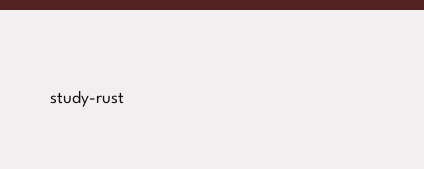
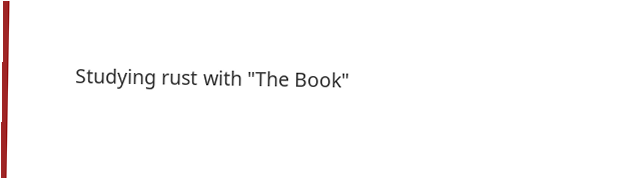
- study-rust
+ Studying rust with "The Book"

